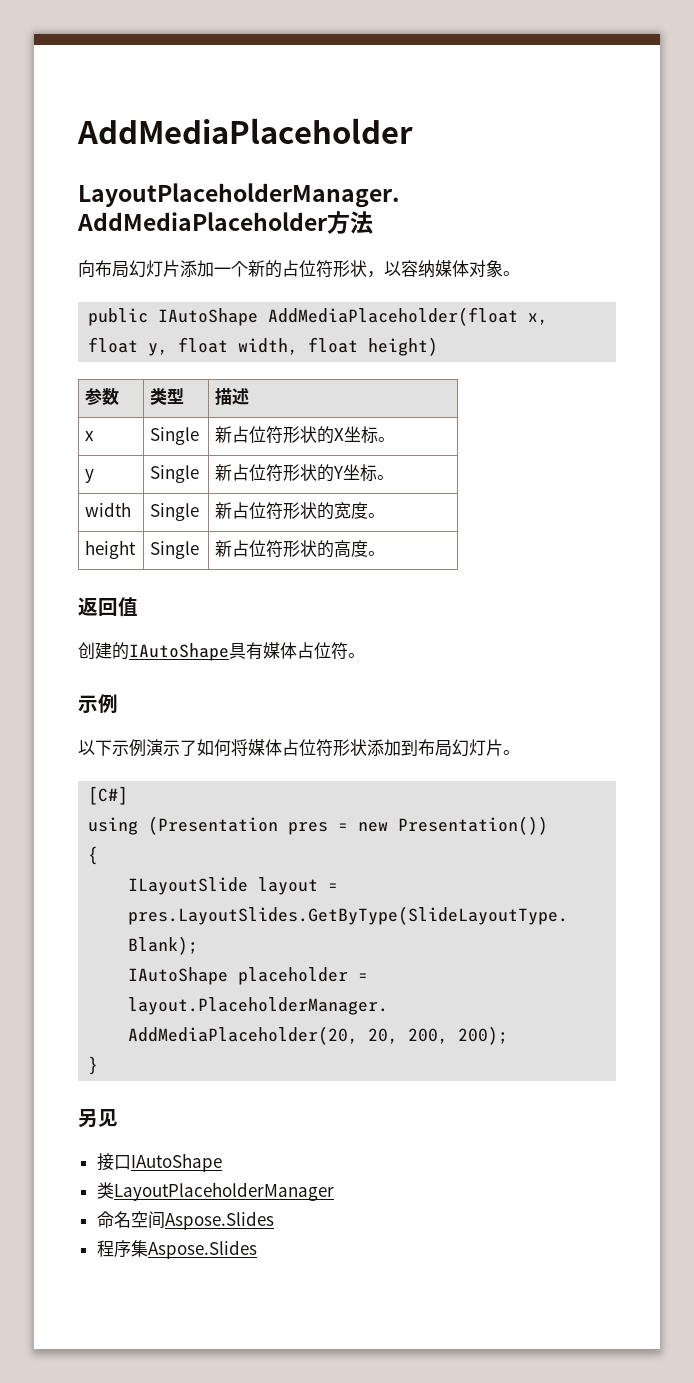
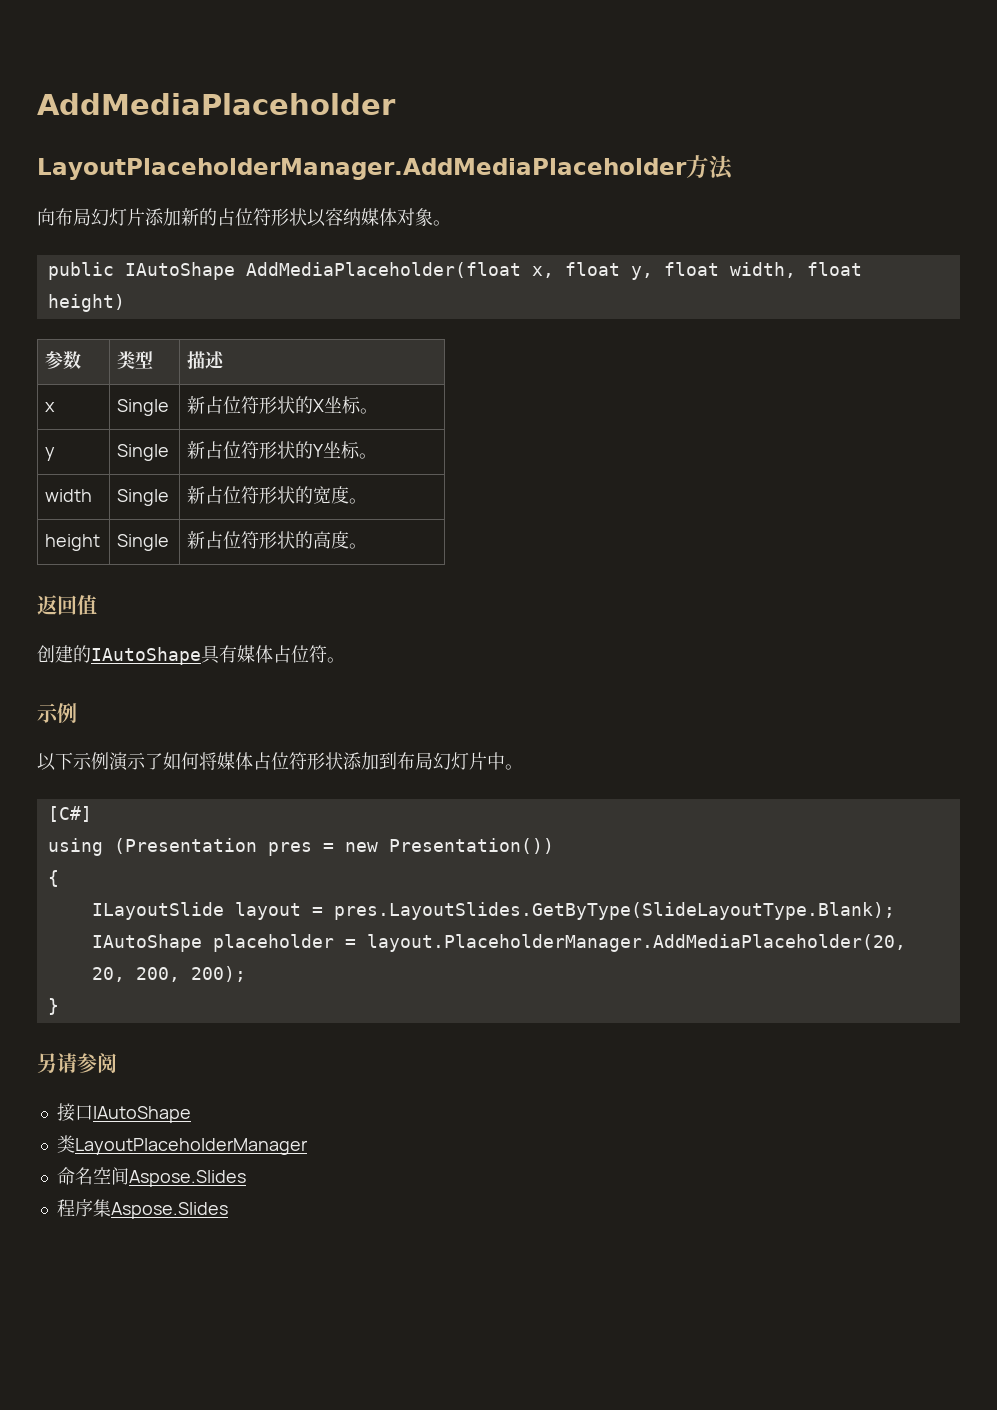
- 向布局幻灯片添加一个新的占位符形状，以容纳媒体对象。
+ 向布局幻灯片添加新的占位符形状以容纳媒体对象。
- 以下示例演示了如何将媒体占位符形状添加到布局幻灯片。
+ 以下示例演示了如何将媒体占位符形状添加到布局幻灯片中。
- 另见
+ 另请参阅

